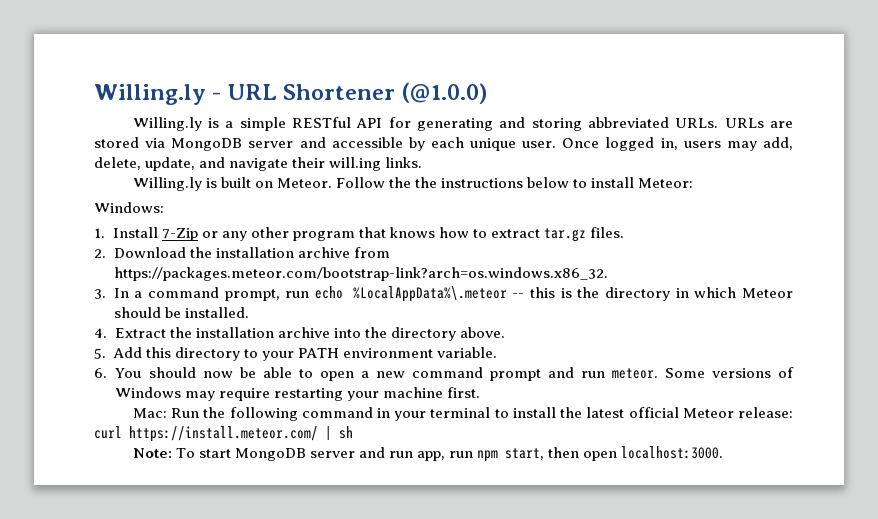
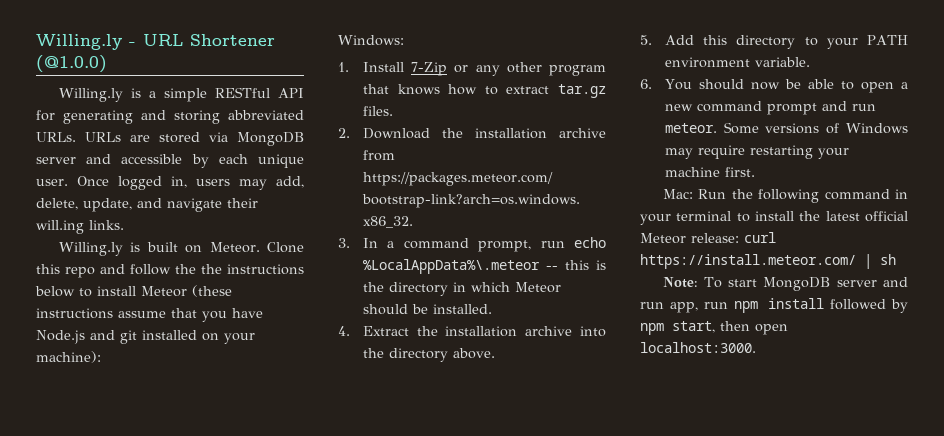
- Follow the the instructions below to install Meteor:
+ Clone this repo and follow the the instructions below to install Meteor (these instructions assume that you have Node.js and git installed on your machine):
- Note: To start MongoDB server and run app, run npm start, then open localhost:3000.
+ Note: To start MongoDB server and run app, run npm install followed by npm start, then open localhost:3000.

